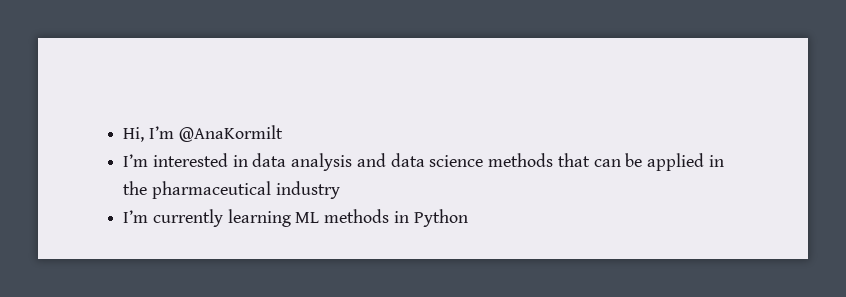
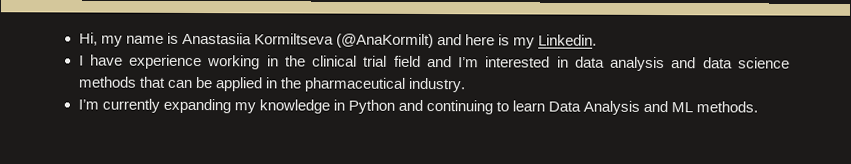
- Hi, I’m @AnaKormilt
- I’m interested in data analysis and data science methods that can be applied in the pharmaceutical industry
+ Hi, my name is Anastasiia Kormiltseva (@AnaKormilt) and here is my Linkedin.
+ I have experience working in the clinical trial field and I’m interested in data analysis and data science methods that can be applied in the pharmaceutical industry.
- I’m currently learning ML methods in Python
+ I’m currently expanding my knowledge in Python and continuing to learn Data Analysis and ML methods.

